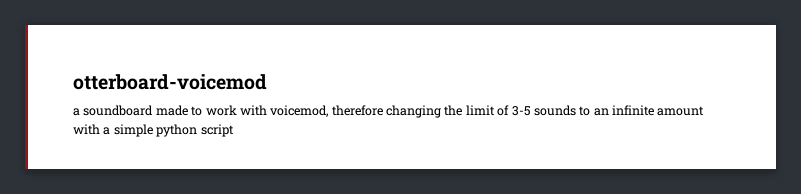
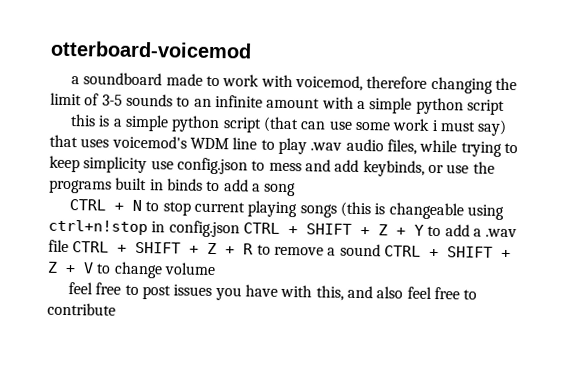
+ this is a simple python script (that can use some work i must say) that uses voicemod's WDM line to play .wav audio files, while trying to keep simplicity use config.json to mess and add keybinds, or use the programs built in binds to add a song
+ CTRL + N to stop current playing songs (this is changeable using ctrl+n!stop in config.json CTRL + SHIFT + Z + Y to add a .wav file CTRL + SHIFT + Z + R to remove a sound CTRL + SHIFT + Z + V to change volume
+ feel free to post issues you have with this, and also feel free to contribute

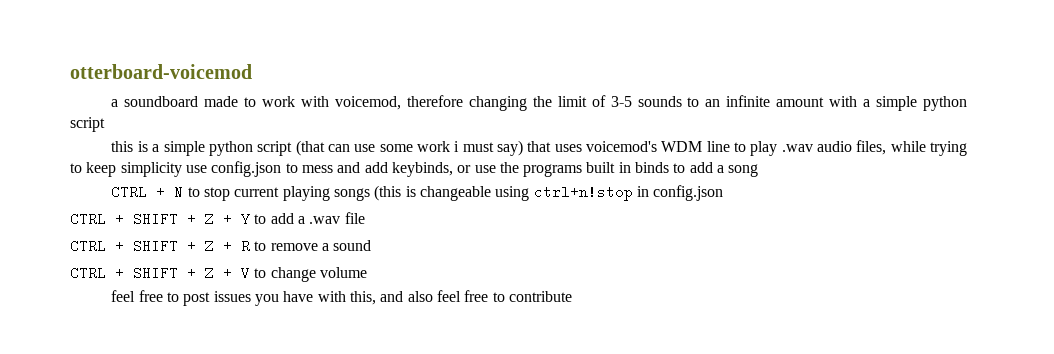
- CTRL + N to stop current playing songs (this is changeable using ctrl+n!stop in config.json CTRL + SHIFT + Z + Y to add a .wav file CTRL + SHIFT + Z + R to remove a sound CTRL + SHIFT + Z + V to change volume
+ CTRL + N to stop current playing songs (this is changeable using ctrl+n!stop in config.json
+ CTRL + SHIFT + Z + Y to add a .wav file
+ CTRL + SHIFT + Z + R to remove a sound
+ CTRL + SHIFT + Z + V to change volume

